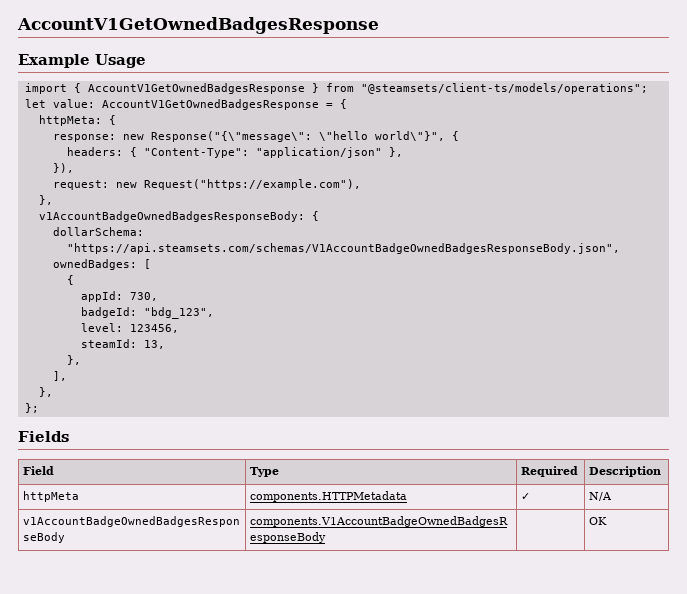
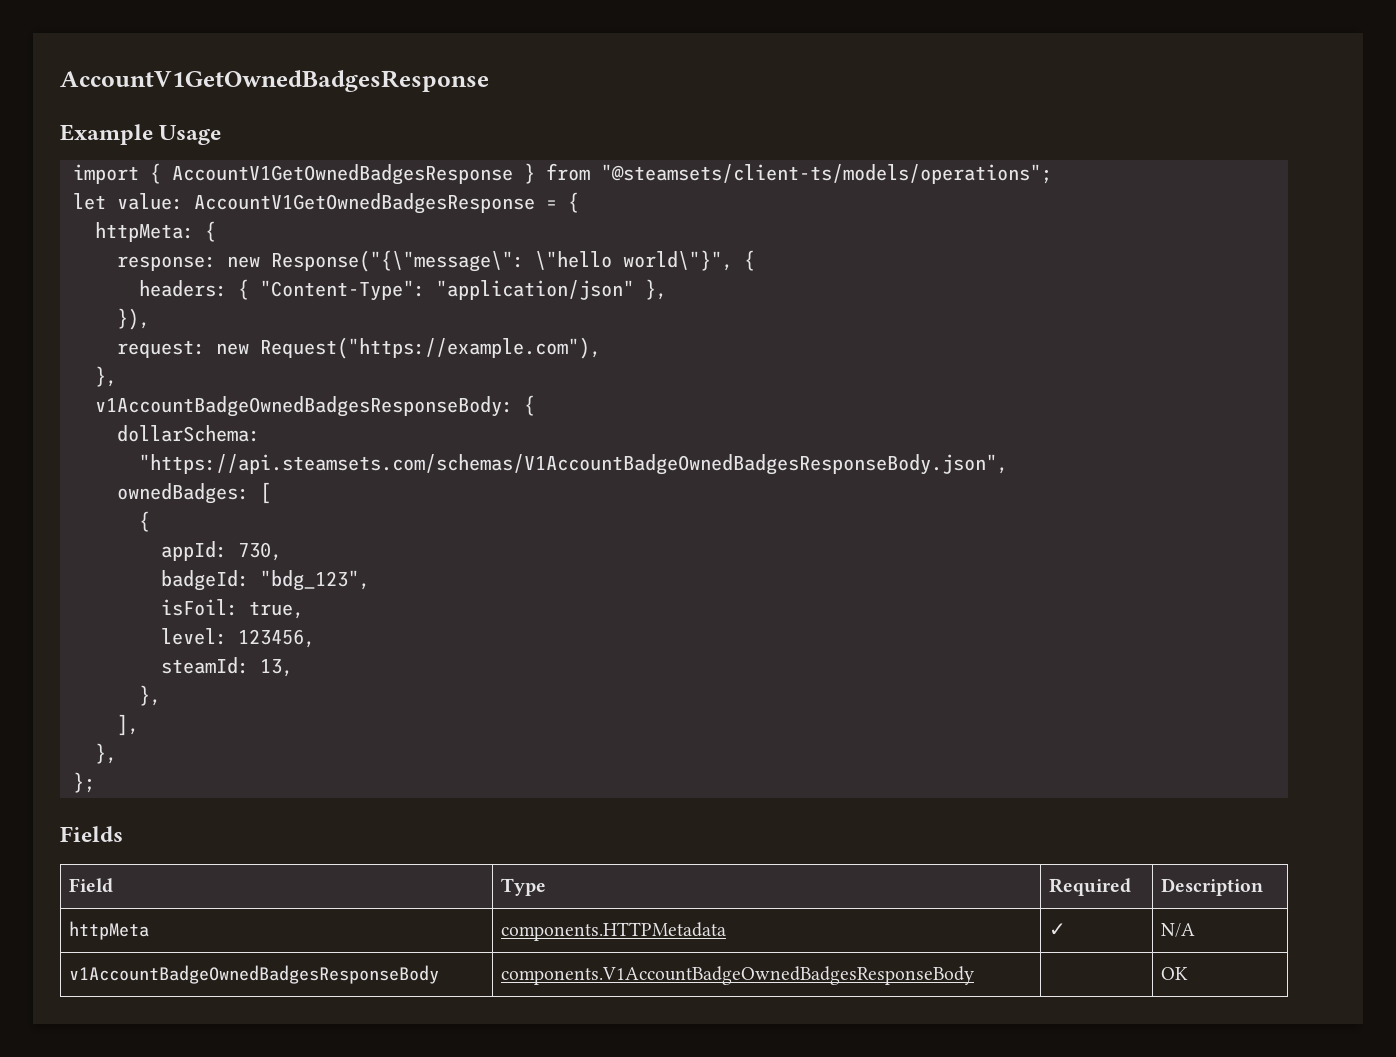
+ isFoil: true,

